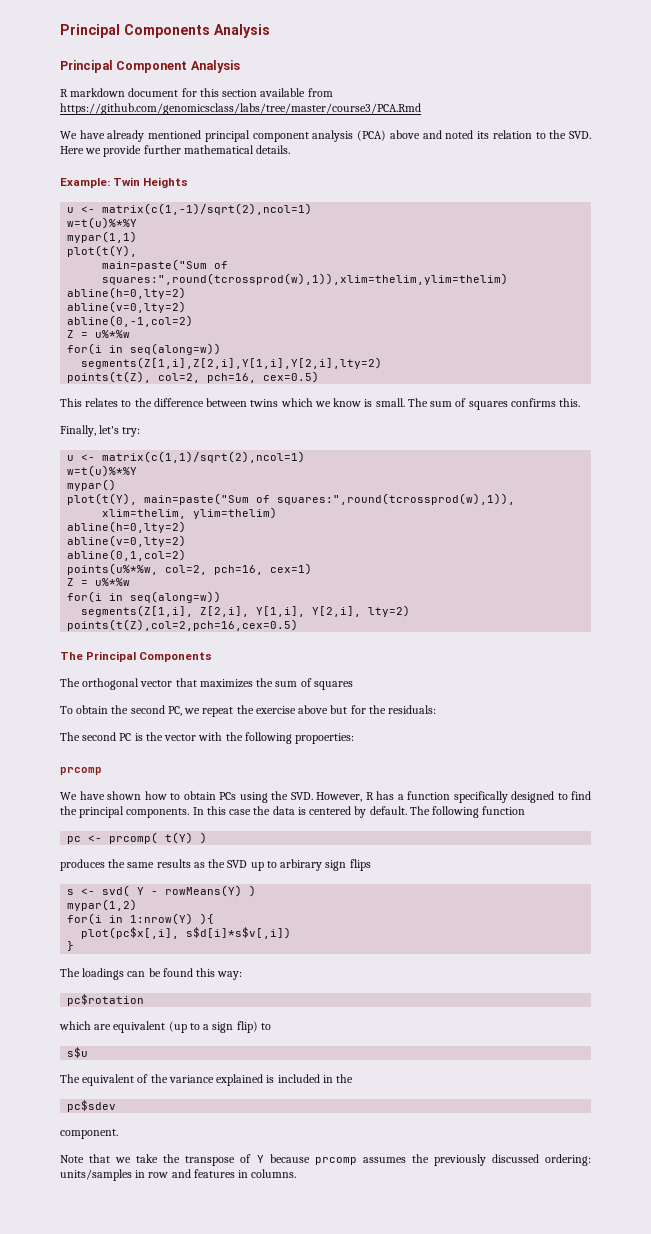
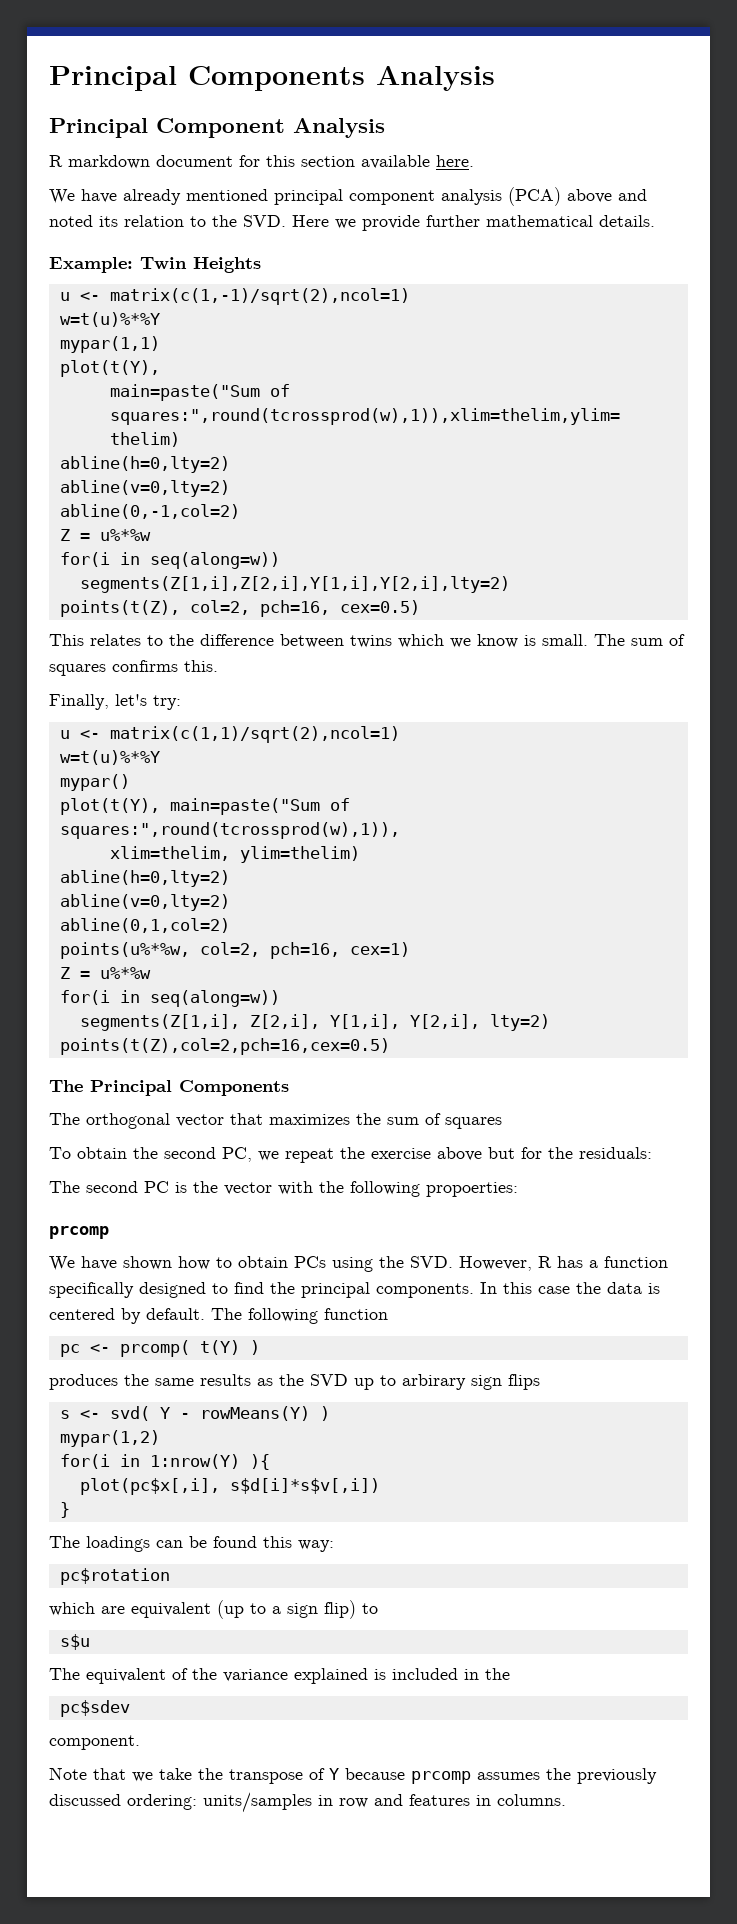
- R markdown document for this section available from https://github.com/genomicsclass/labs/tree/master/course3/PCA.Rmd
+ R markdown document for this section available here.

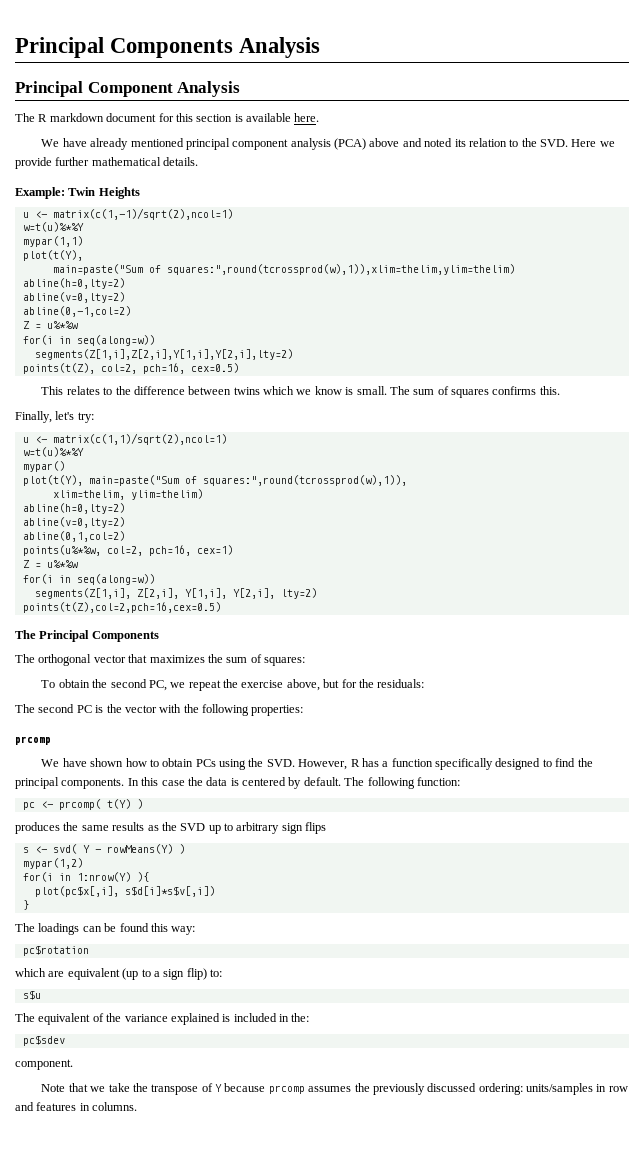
- R markdown document for this section available here.
+ The R markdown document for this section is available here.
- The orthogonal vector that maximizes the sum of squares
+ The orthogonal vector that maximizes the sum of squares:
- To obtain the second PC, we repeat the exercise above but for the residuals:
+ To obtain the second PC, we repeat the exercise above, but for the residuals:
- The second PC is the vector with the following propoerties:
+ The second PC is the vector with the following properties:
- The following function
+ The following function:
- produces the same results as the SVD up to arbirary sign flips
+ produces the same results as the SVD up to arbitrary sign flips
- which are equivalent (up to a sign flip) to
+ which are equivalent (up to a sign flip) to:
- The equivalent of the variance explained is included in the
+ The equivalent of the variance explained is included in the:

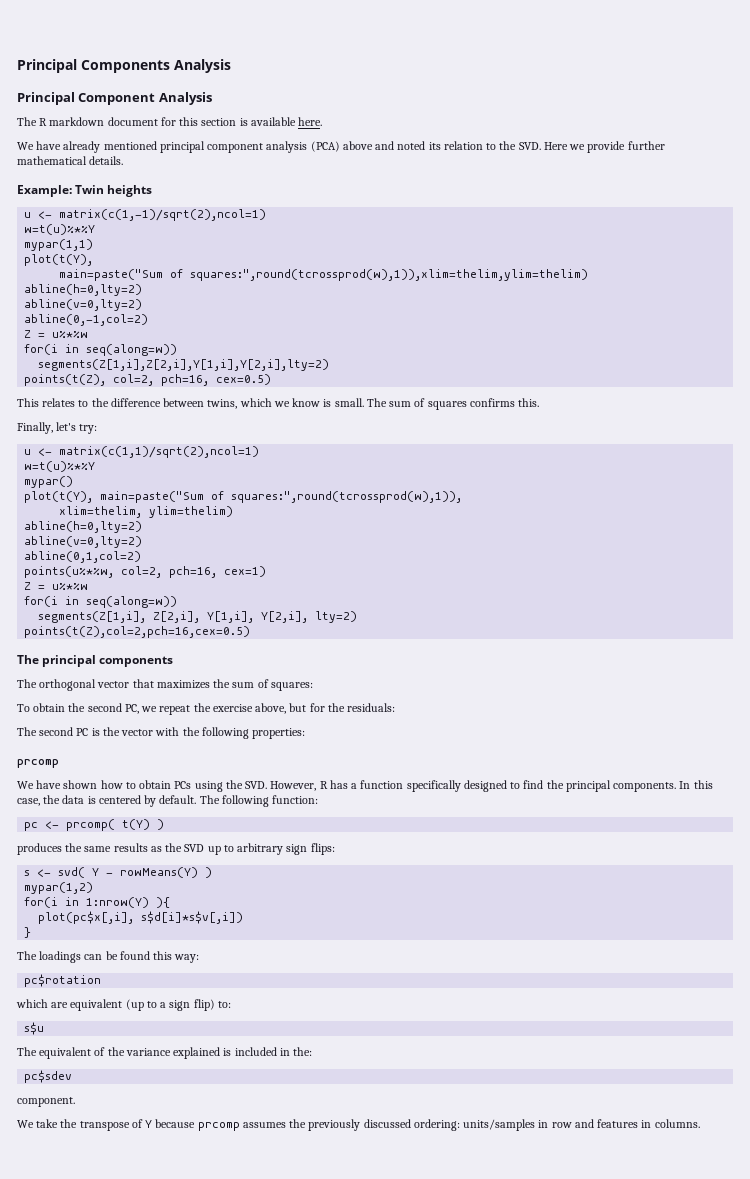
- Example: Twin Heights
+ Example: Twin heights
- This relates to the difference between twins which we know is small.
+ This relates to the difference between twins, which we know is small.
- The Principal Components
+ The principal components
- In this case the data is centered by default.
+ In this case, the data is centered by default.
- produces the same results as the SVD up to arbitrary sign flips
+ produces the same results as the SVD up to arbitrary sign flips:
- Note that we take the transpose of Y because prcomp assumes the previously discussed ordering: units/samples in row and features in columns.
+ We take the transpose of Y because prcomp assumes the previously discussed ordering: units/samples in row and features in columns.

